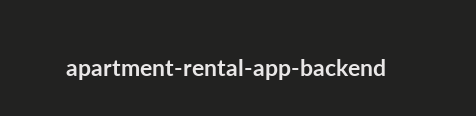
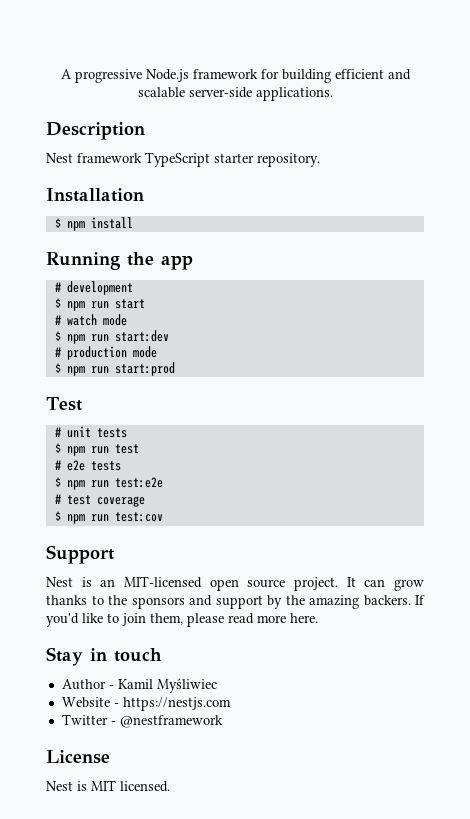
- apartment-rental-app-backend
+ A progressive Node.js framework for building efficient and scalable server-side applications.
+ Description
+ Nest framework TypeScript starter repository.
+ Installation
+ $ npm install
+ Running the app
+ # development
+ $ npm run start
+ # watch mode
+ $ npm run start:dev
+ # production mode
+ $ npm run start:prod
+ Test
+ # unit tests
+ $ npm run test
+ # e2e tests
+ $ npm run test:e2e
+ # test coverage
+ $ npm run test:cov
+ Support
+ Nest is an MIT-licensed open source project. It can grow thanks to the sponsors and support by the amazing backers. If you'd like to join them, please read more here.
+ Stay in touch
+ Author - Kamil Myśliwiec
+ Website - https://nestjs.com
+ Twitter - @nestframework
+ License
+ Nest is MIT licensed.

